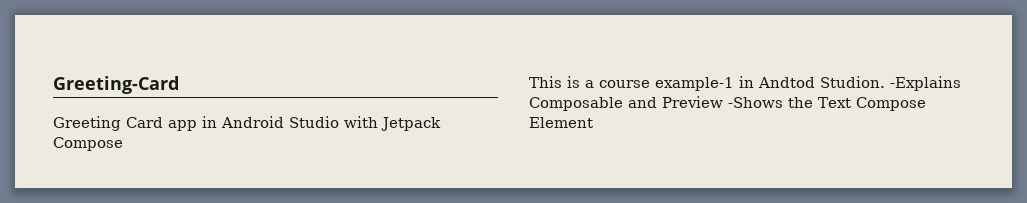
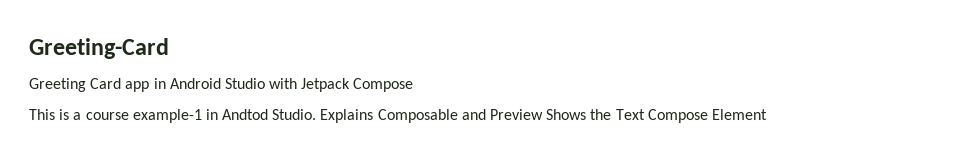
- This is a course example-1 in Andtod Studion. -Explains Composable and Preview -Shows the Text Compose Element
+ This is a course example-1 in Andtod Studio. Explains Composable and Preview Shows the Text Compose Element

